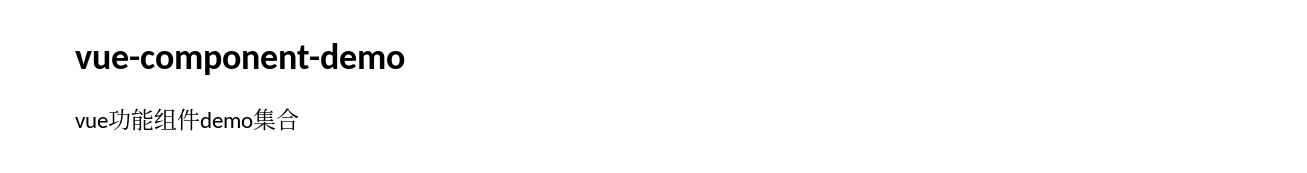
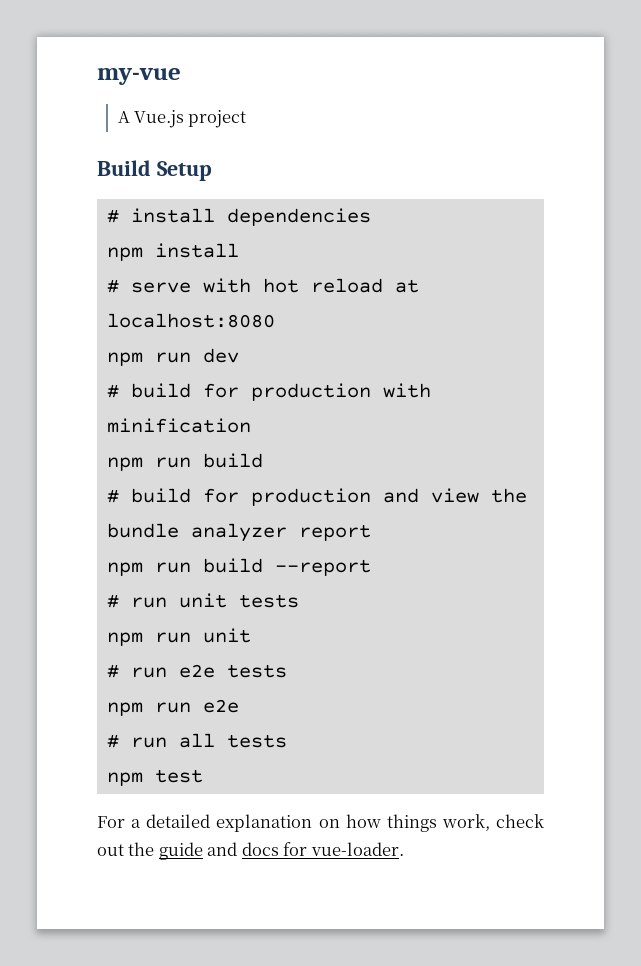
- vue-component-demo
- vue功能组件demo集合
+ my-vue
+ A Vue.js project
+ Build Setup
+ # install dependencies
+ npm install
+ # serve with hot reload at localhost:8080
+ npm run dev
+ # build for production with minification
+ npm run build
+ # build for production and view the bundle analyzer report
+ npm run build --report
+ # run unit tests
+ npm run unit
+ # run e2e tests
+ npm run e2e
+ # run all tests
+ npm test
+ For a detailed explanation on how things work, check out the guide and docs for vue-loader.

